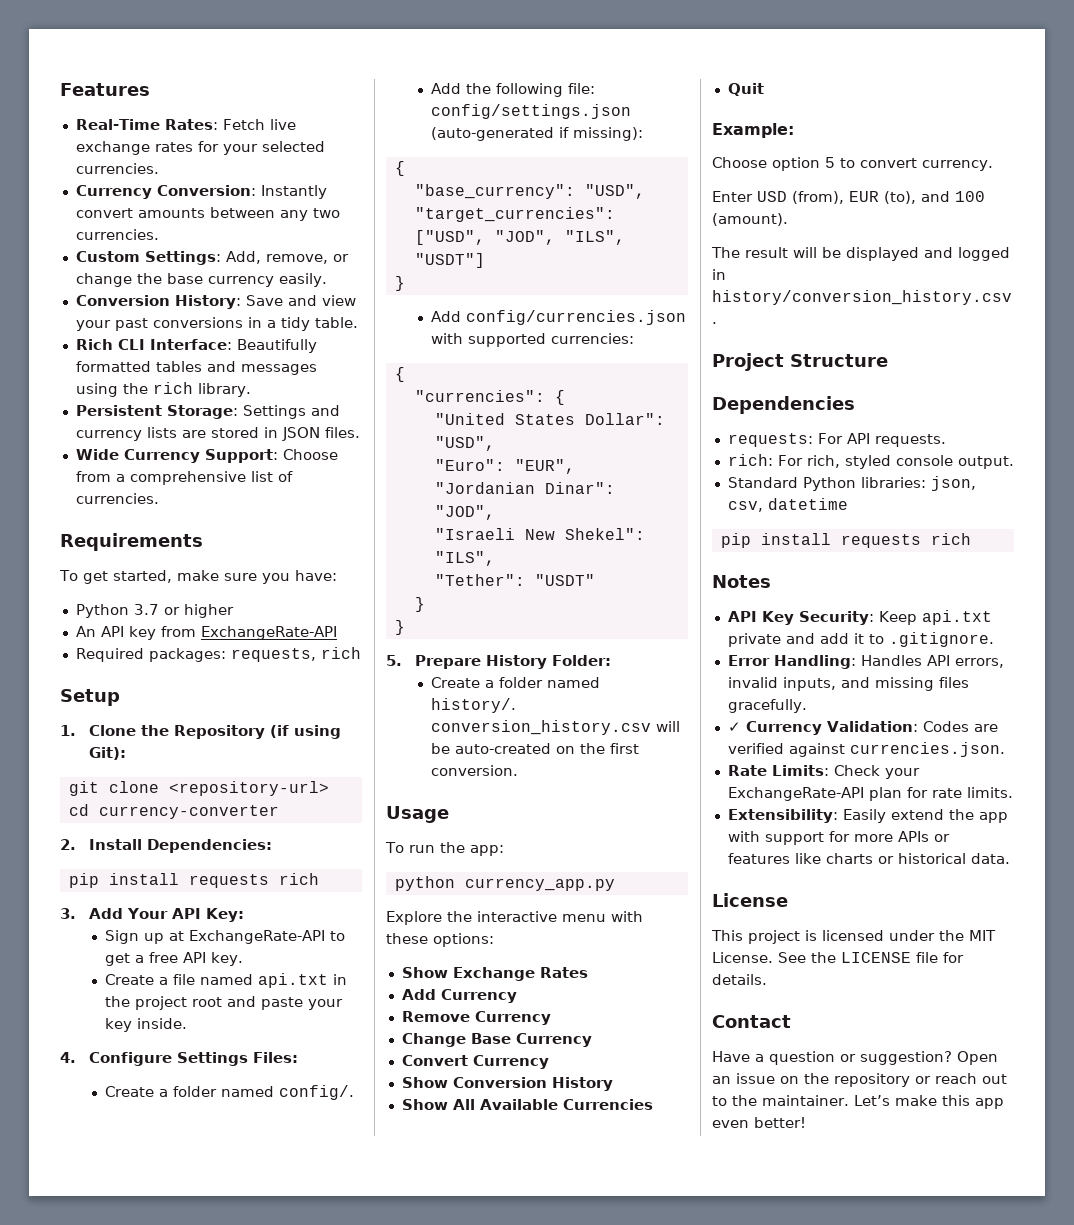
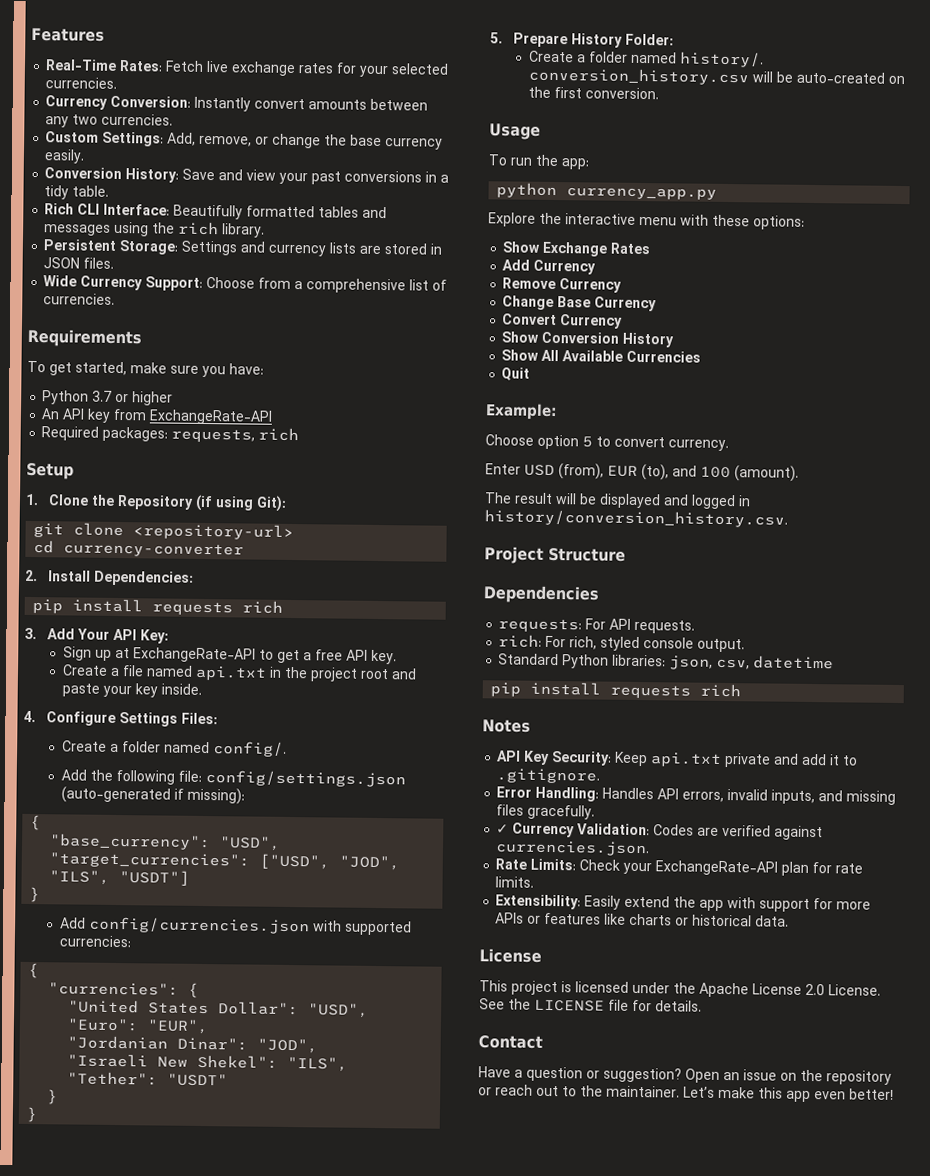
- This project is licensed under the MIT License.
+ This project is licensed under the Apache License 2.0 License.

